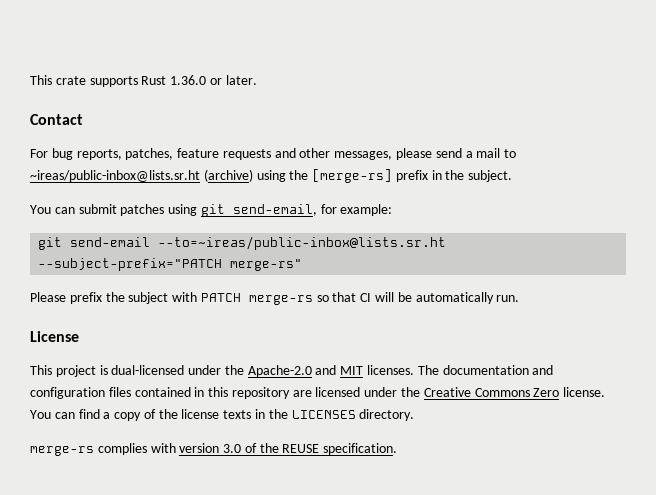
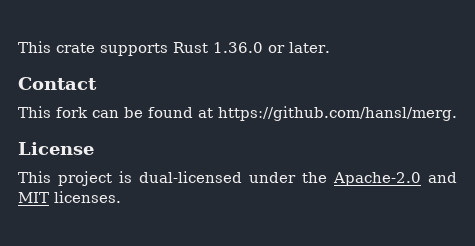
- For bug reports, patches, feature requests and other messages, please send a mail to ~ireas/public-inbox@lists.sr.ht (archive) using the [merge-rs] prefix in the subject.
- You can submit patches using git send-email, for example:
- git send-email --to=~ireas/public-inbox@lists.sr.ht --subject-prefix="PATCH merge-rs"
- Please prefix the subject with PATCH merge-rs so that CI will be automatically run.
+ This fork can be found at https://github.com/hansl/merg.
- The documentation and configuration files contained in this repository are licensed under the Creative Commons Zero license. You can find a copy of the license texts in the LICENSES directory.
- merge-rs complies with version 3.0 of the REUSE specification.

